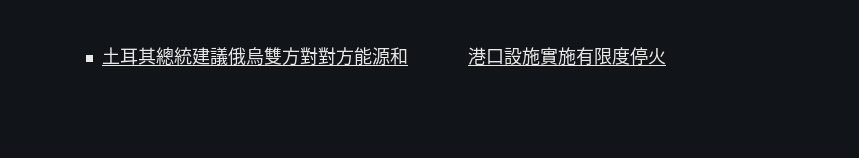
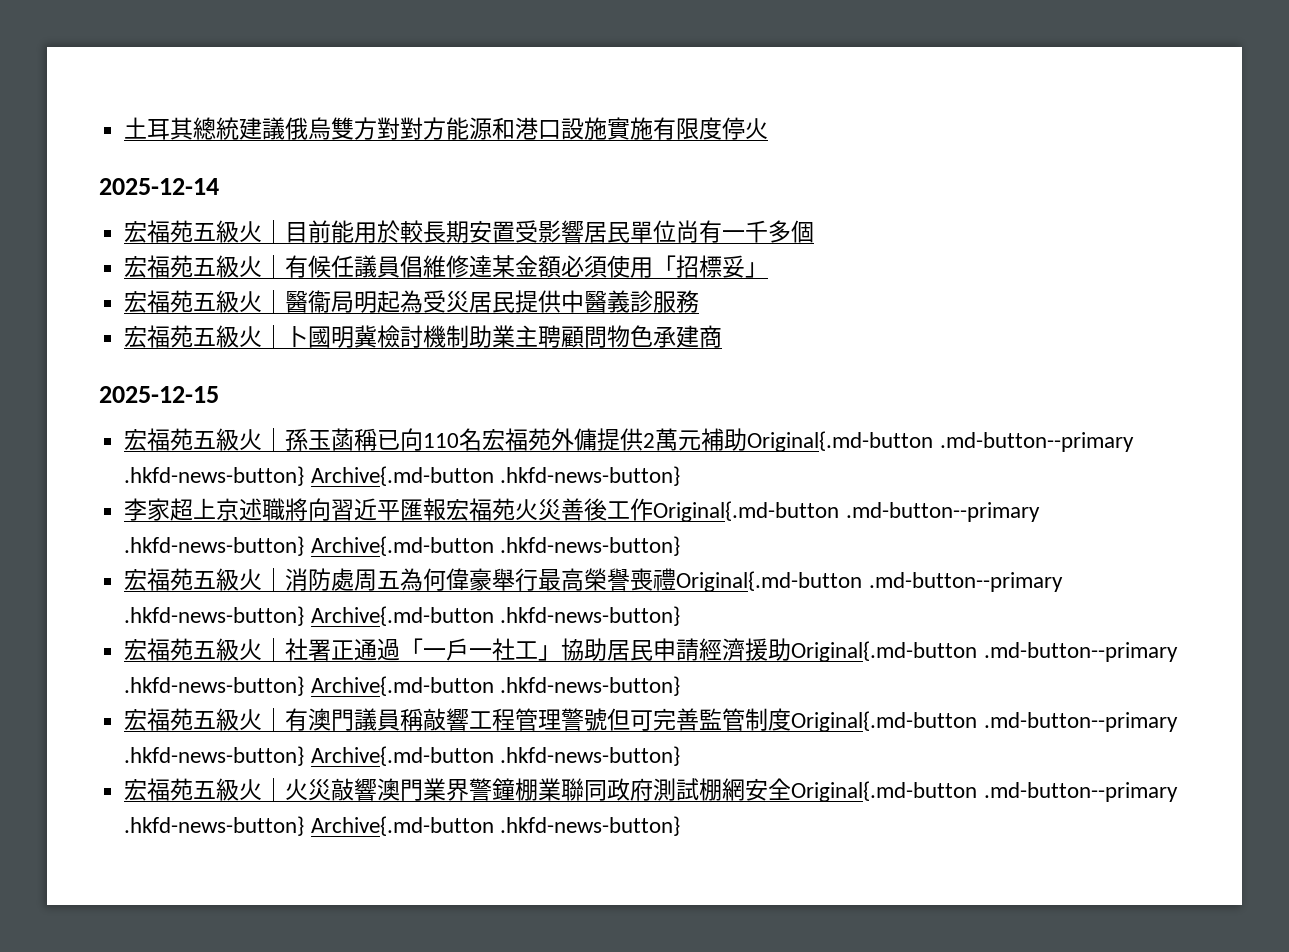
+ 2025-12-14
+ 宏福苑五級火｜目前能用於較長期安置受影響居民單位尚有一千多個
+ 宏福苑五級火｜有候任議員倡維修達某金額必須使用「招標妥」
+ 宏福苑五級火｜醫衞局明起為受災居民提供中醫義診服務
+ 宏福苑五級火｜卜國明冀檢討機制助業主聘顧問物色承建商
+ 2025-12-15
+ 宏福苑五級火｜孫玉菡稱已向110名宏福苑外傭提供2萬元補助Original{.md-button .md-button--primary .hkfd-news-button} Archive{.md-button .hkfd-news-button}
+ 李家超上京述職將向習近平匯報宏福苑火災善後工作Original{.md-button .md-button--primary .hkfd-news-button} Archive{.md-button .hkfd-news-button}
+ 宏福苑五級火｜消防處周五為何偉豪舉行最高榮譽喪禮Original{.md-button .md-button--primary .hkfd-news-button} Archive{.md-button .hkfd-news-button}
+ 宏福苑五級火｜社署正通過「一戶一社工」協助居民申請經濟援助Original{.md-button .md-button--primary .hkfd-news-button} Archive{.md-button .hkfd-news-button}
+ 宏福苑五級火｜有澳門議員稱敲響工程管理警號但可完善監管制度Original{.md-button .md-button--primary .hkfd-news-button} Archive{.md-button .hkfd-news-button}
+ 宏福苑五級火｜火災敲響澳門業界警鐘棚業聯同政府測試棚網安全Original{.md-button .md-button--primary .hkfd-news-button} Archive{.md-button .hkfd-news-button}

